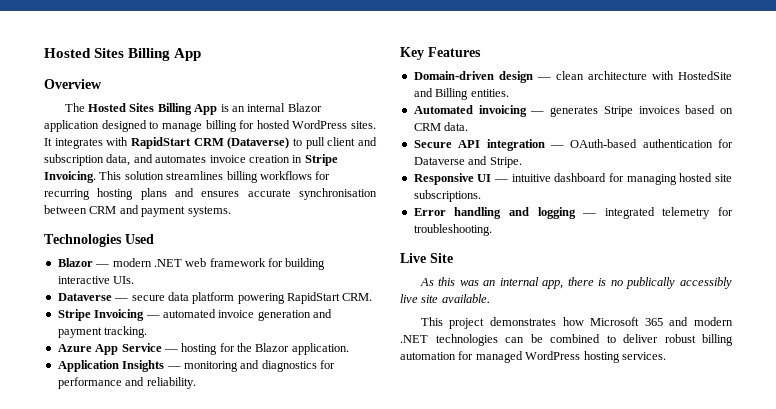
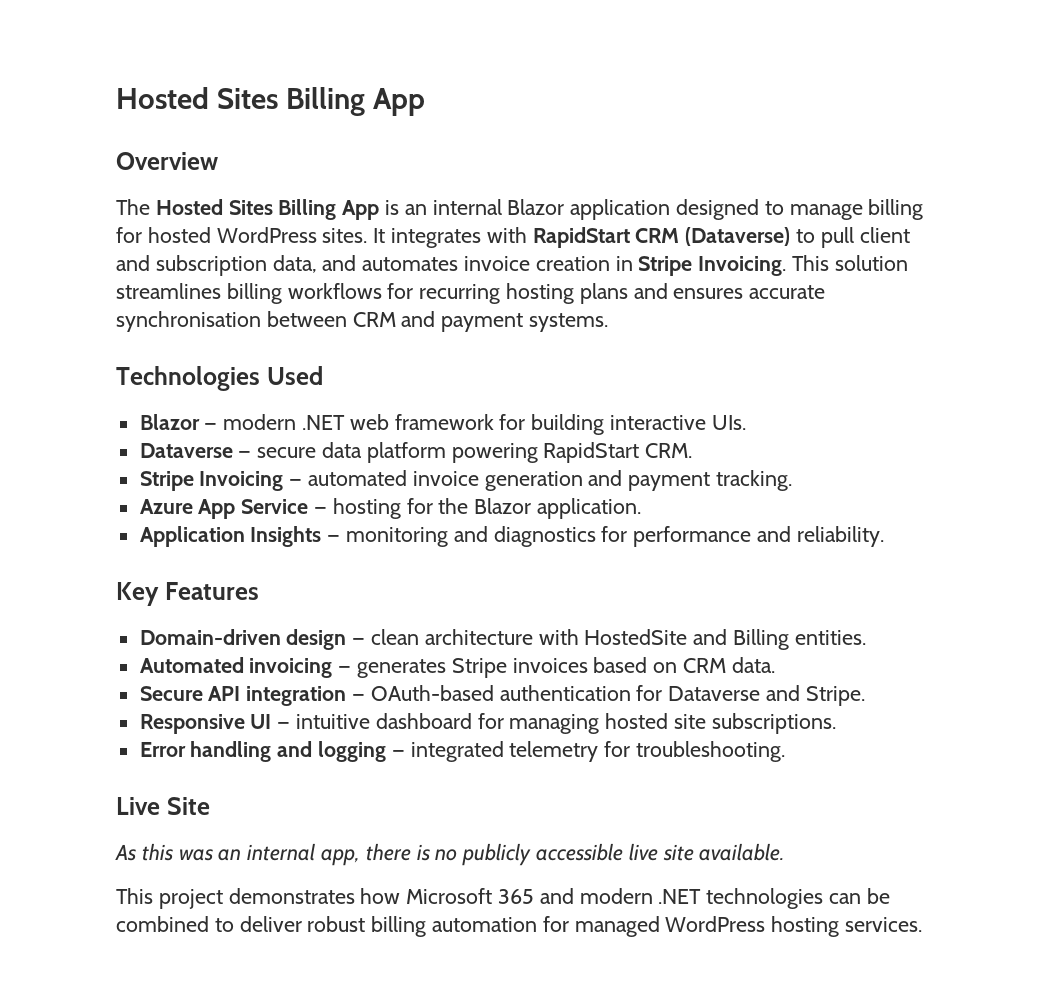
- As this was an internal app, there is no publically accessibly live site available.
+ As this was an internal app, there is no publicly accessible live site available.

